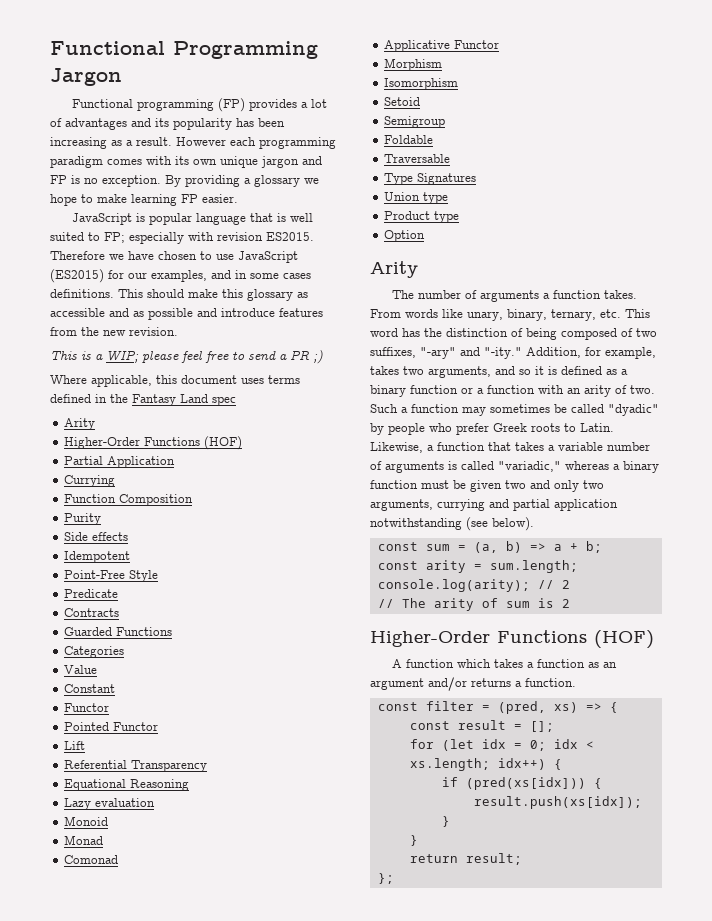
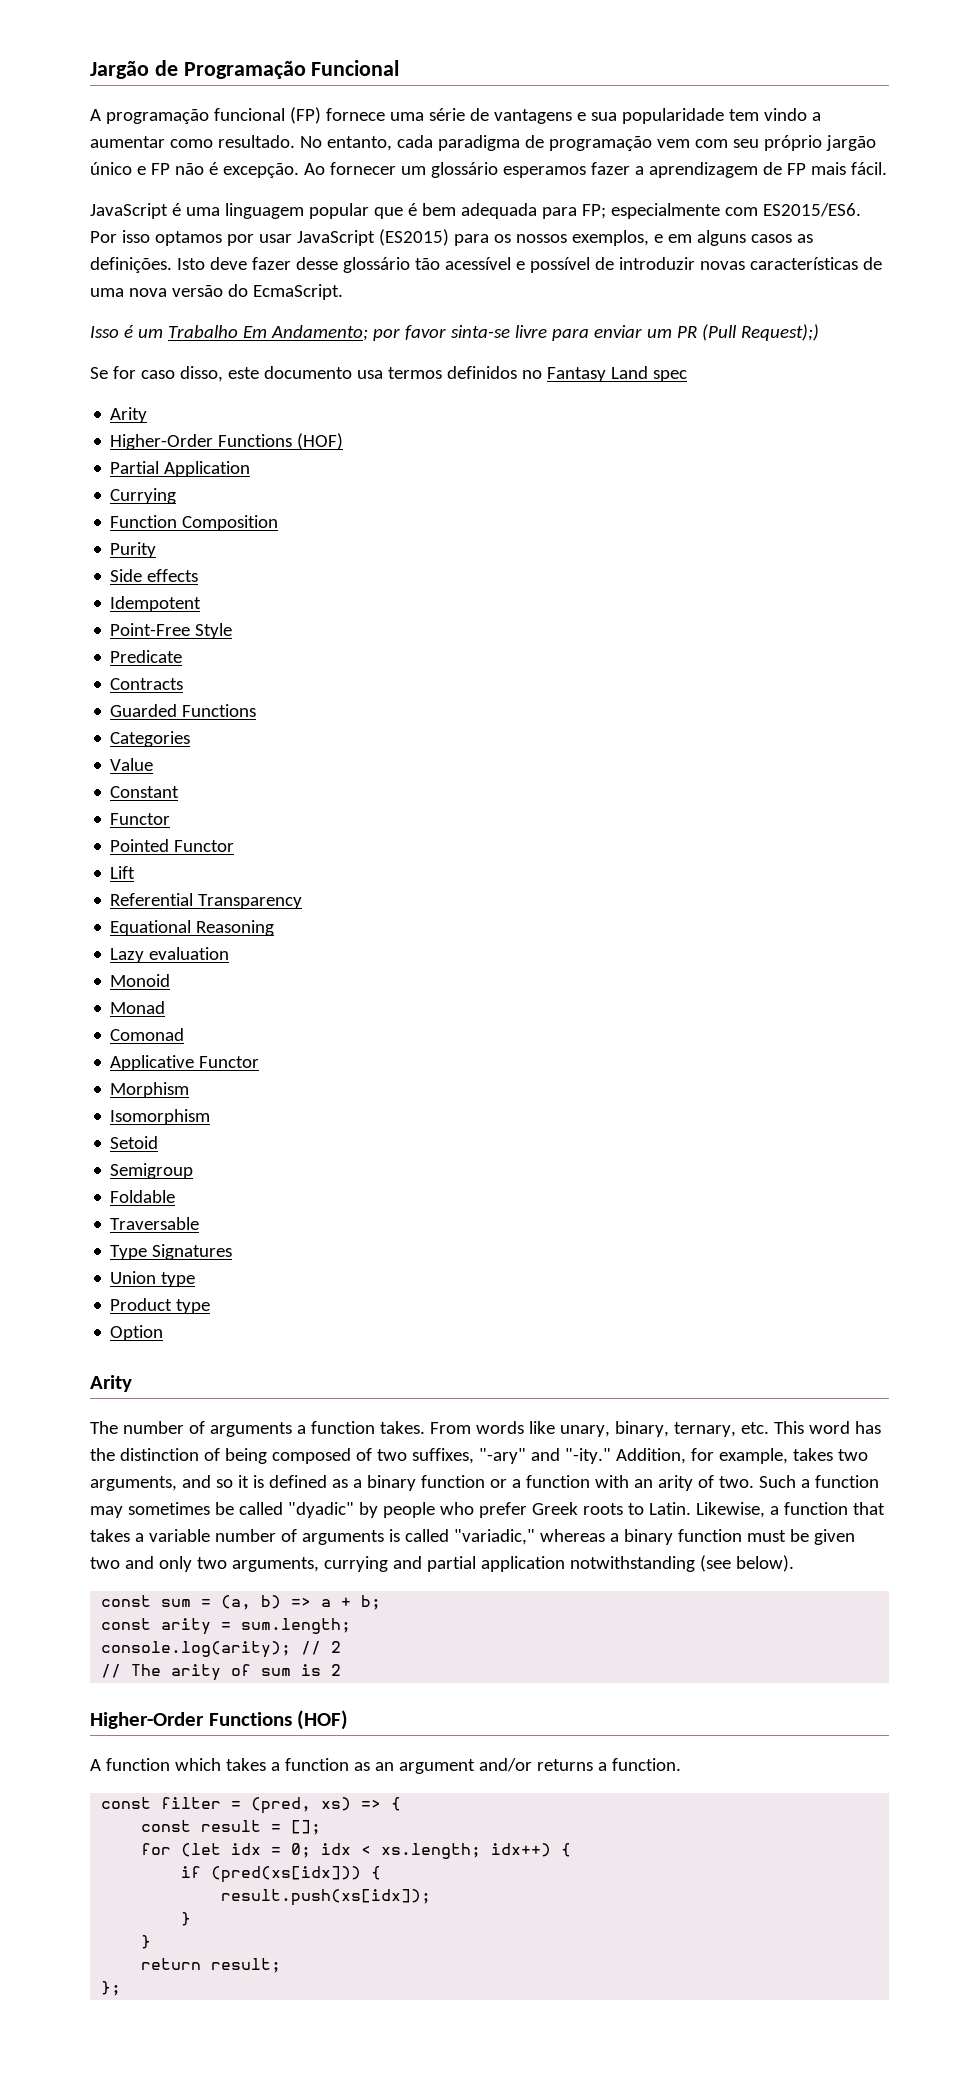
- Functional Programming Jargon
- Functional programming (FP) provides a lot of advantages and its popularity has been increasing as a result. However each programming paradigm comes with its own unique jargon and FP is no exception. By providing a glossary we hope to make learning FP easier.
- JavaScript is popular language that is well suited to FP; especially with revision ES2015. Therefore we have chosen to use JavaScript (ES2015) for our examples, and in some cases definitions. This should make this glossary as accessible and as possible and introduce features from the new revision.
- This is a WIP; please feel free to send a PR ;)
- Where applicable, this document uses terms defined in the Fantasy Land spec
+ Jargão de Programação Funcional
+ A programação funcional (FP) fornece uma série de vantagens e sua popularidade tem vindo a aumentar como resultado. No entanto, cada paradigma de programação vem com seu próprio jargão único e FP não é excepção. Ao fornecer um glossário esperamos fazer a aprendizagem de FP mais fácil.
+ JavaScript é uma linguagem popular que é bem adequada para FP; especialmente com ES2015/ES6. Por isso optamos por usar JavaScript (ES2015) para os nossos exemplos, e em alguns casos as definições. Isto deve fazer desse glossário tão acessível e possível de introduzir novas características de uma nova versão do EcmaScript.
+ Isso é um Trabalho Em Andamento; por favor sinta-se livre para enviar um PR (Pull Request);)
+ Se for caso disso, este documento usa termos definidos no Fantasy Land spec

